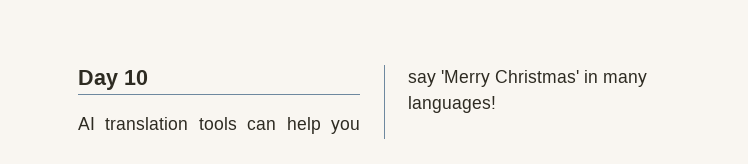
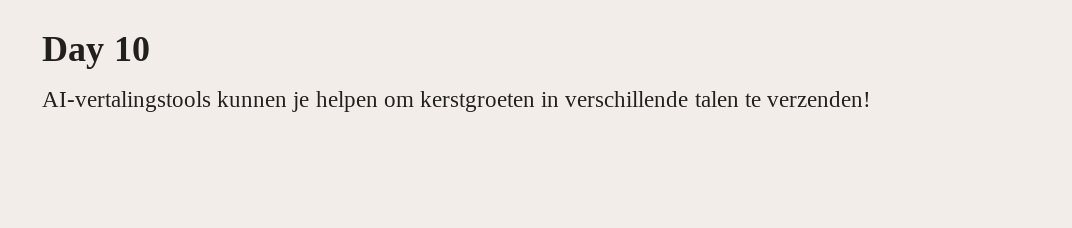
- AI translation tools can help you say 'Merry Christmas' in many languages!
+ AI-vertalingstools kunnen je helpen om kerstgroeten in verschillende talen te verzenden!

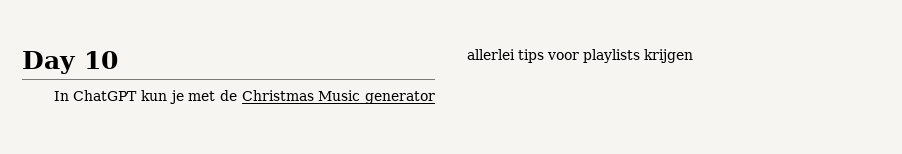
- AI-vertalingstools kunnen je helpen om kerstgroeten in verschillende talen te verzenden!
+ In ChatGPT kun je met de Christmas Music generator allerlei tips voor playlists krijgen

